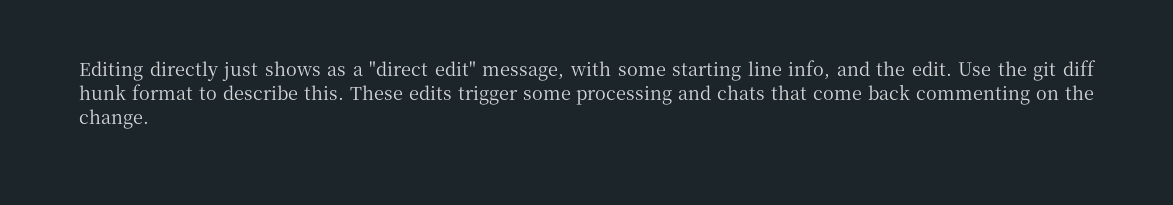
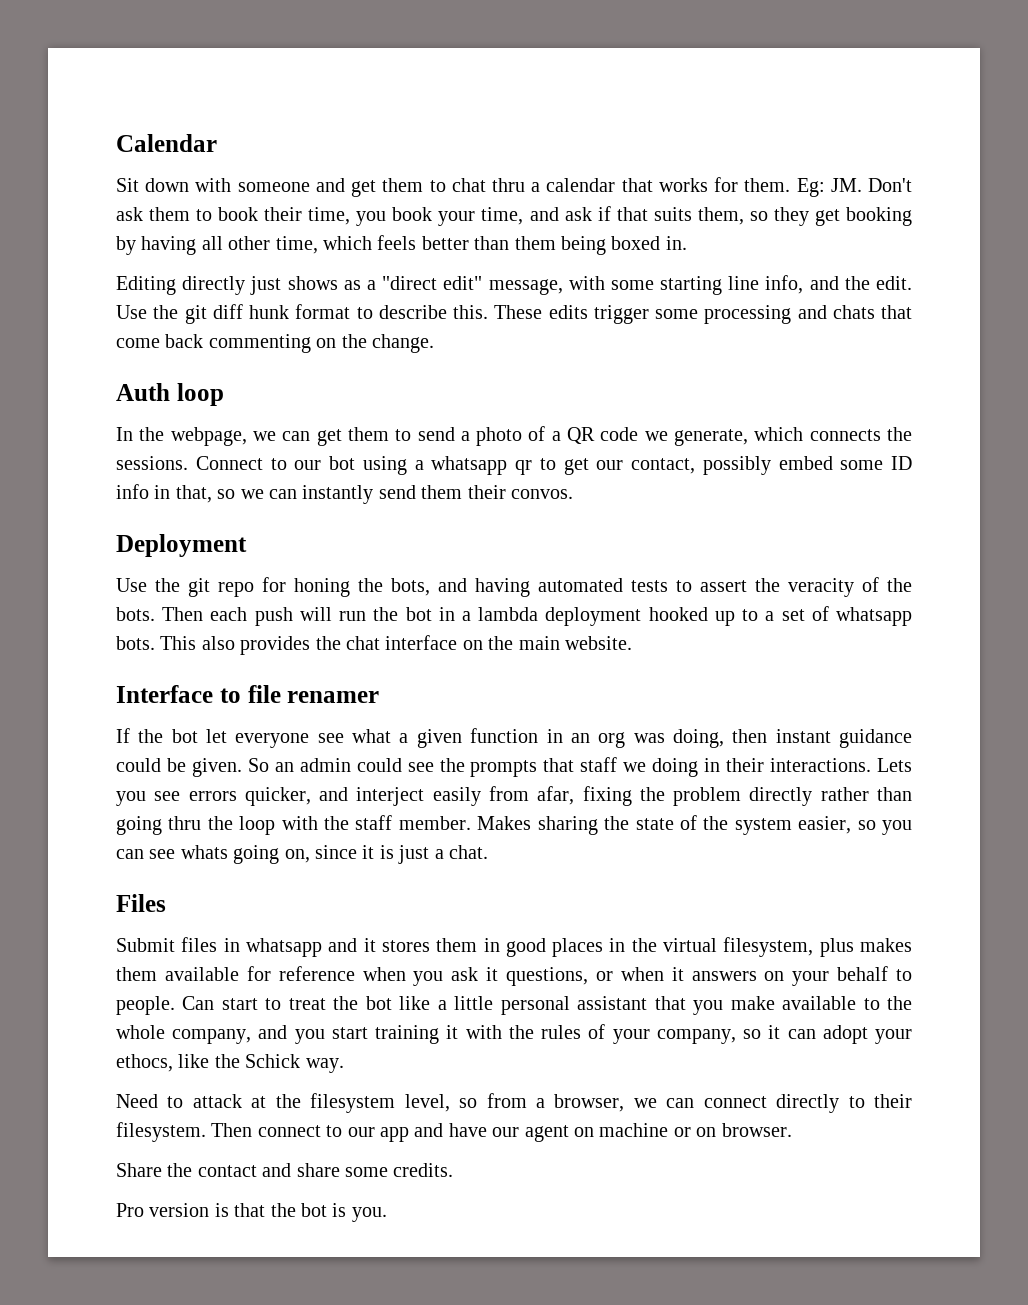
+ Calendar
+ Sit down with someone and get them to chat thru a calendar that works for them. Eg: JM. Don't ask them to book their time, you book your time, and ask if that suits them, so they get booking by having all other time, which feels better than them being boxed in.
+ Auth loop
+ In the webpage, we can get them to send a photo of a QR code we generate, which connects the sessions. Connect to our bot using a whatsapp qr to get our contact, possibly embed some ID info in that, so we can instantly send them their convos.
+ Deployment
+ Use the git repo for honing the bots, and having automated tests to assert the veracity of the bots. Then each push will run the bot in a lambda deployment hooked up to a set of whatsapp bots. This also provides the chat interface on the main website.
+ Interface to file renamer
+ If the bot let everyone see what a given function in an org was doing, then instant guidance could be given. So an admin could see the prompts that staff we doing in their interactions. Lets you see errors quicker, and interject easily from afar, fixing the problem directly rather than going thru the loop with the staff member. Makes sharing the state of the system easier, so you can see whats going on, since it is just a chat.
+ Files
+ Submit files in whatsapp and it stores them in good places in the virtual filesystem, plus makes them available for reference when you ask it questions, or when it answers on your behalf to people. Can start to treat the bot like a little personal assistant that you make available to the whole company, and you start training it with the rules of your company, so it can adopt your ethocs, like the Schick way.
+ Need to attack at the filesystem level, so from a browser, we can connect directly to their filesystem. Then connect to our app and have our agent on machine or on browser.
+ Share the contact and share some credits.
+ Pro version is that the bot is you.

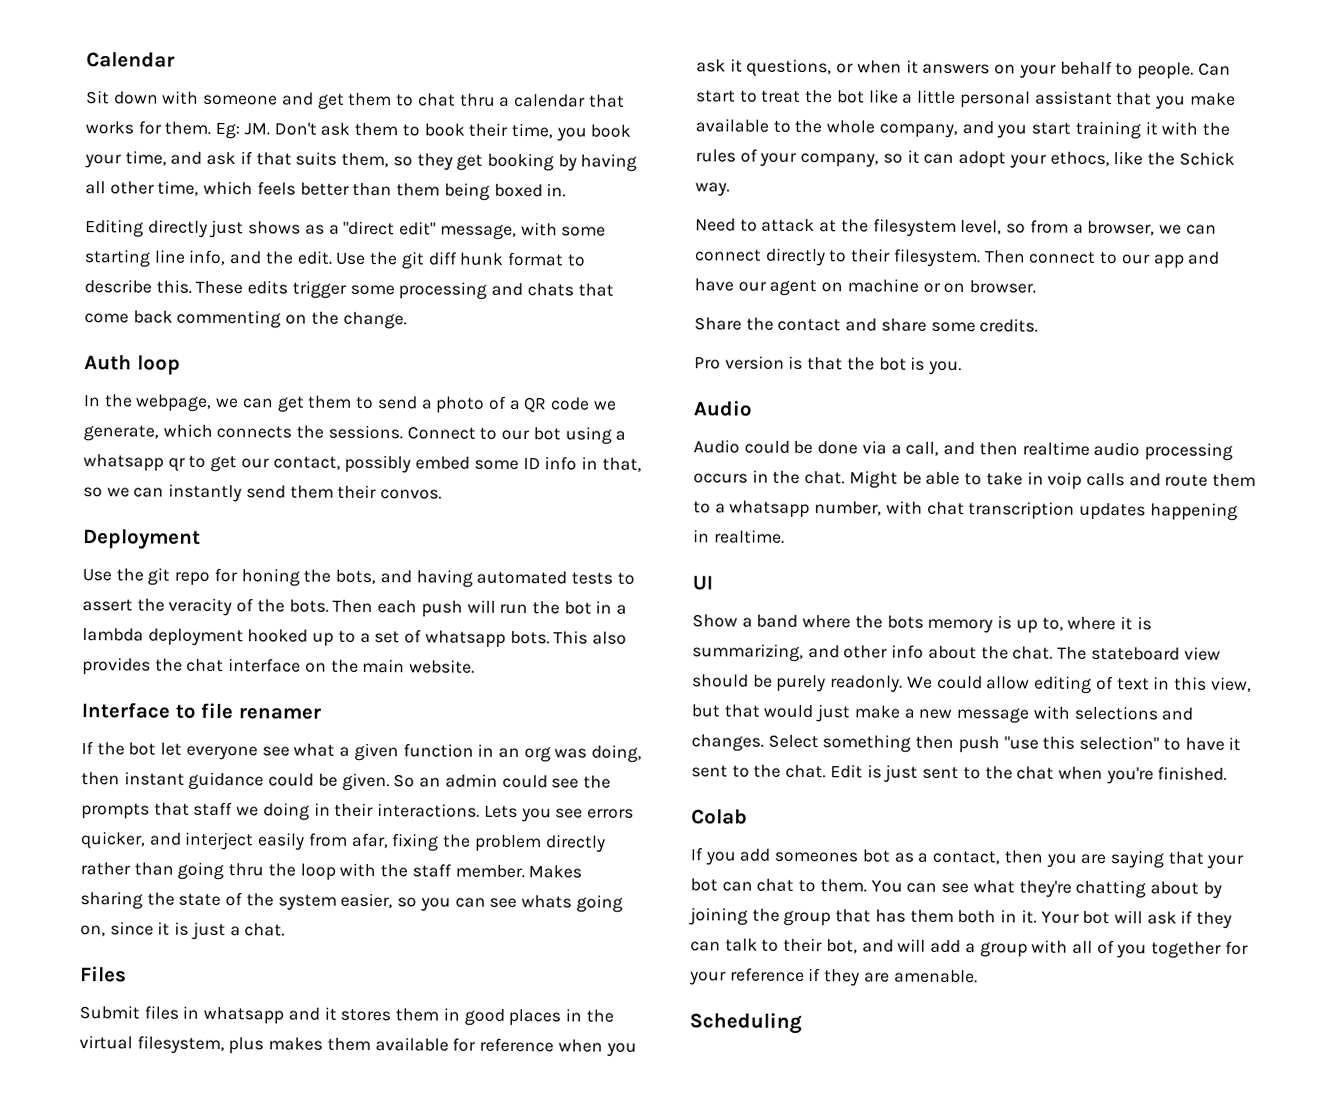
  Pro version is that the bot is you.
+ Audio
+ Audio could be done via a call, and then realtime audio processing occurs in the chat. Might be able to take in voip calls and route them to a whatsapp number, with chat transcription updates happening in realtime.
+ UI
+ Show a band where the bots memory is up to, where it is summarizing, and other info about the chat. The stateboard view should be purely readonly. We could allow editing of text in this view, but that would just make a new message with selections and changes. Select something then push "use this selection" to have it sent to the chat. Edit is just sent to the chat when you're finished.
+ Colab
+ If you add someones bot as a contact, then you are saying that your bot can chat to them. You can see what they're chatting about by joining the group that has them both in it. Your bot will ask if they can talk to their bot, and will add a group with all of you together for your reference if they are amenable.
+ Scheduling

